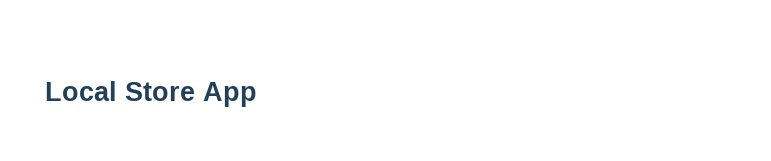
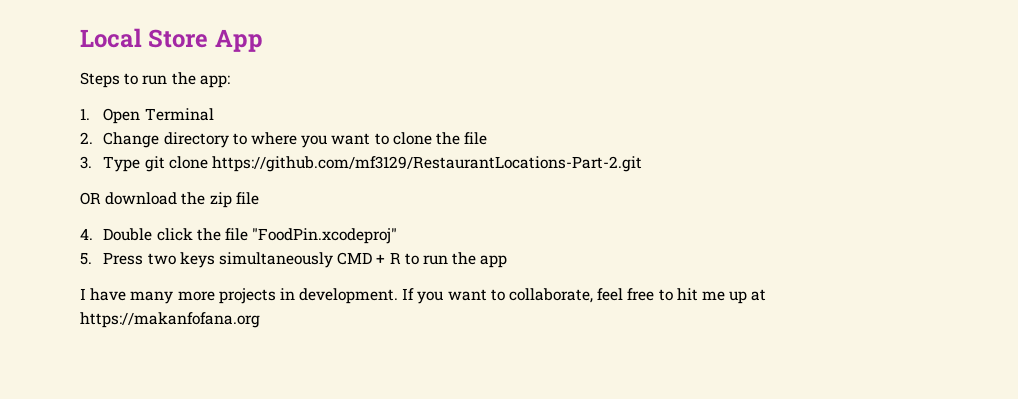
+ Steps to run the app:
+ 1. Open Terminal
+ 2. Change directory to where you want to clone the file
+ 3. Type git clone https://github.com/mf3129/RestaurantLocations-Part-2.git
+ OR download the zip file
+ 4. Double click the file "FoodPin.xcodeproj"
+ 5. Press two keys simultaneously CMD + R to run the app
+ I have many more projects in development. If you want to collaborate, feel free to hit me up at https://makanfofana.org

